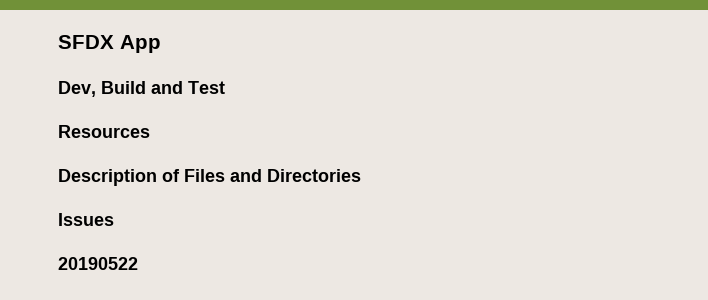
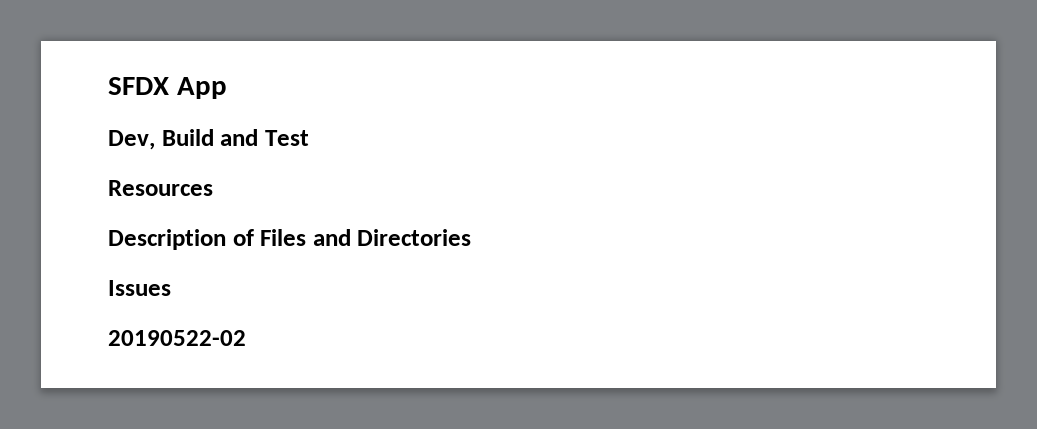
- 20190522
+ 20190522-02

